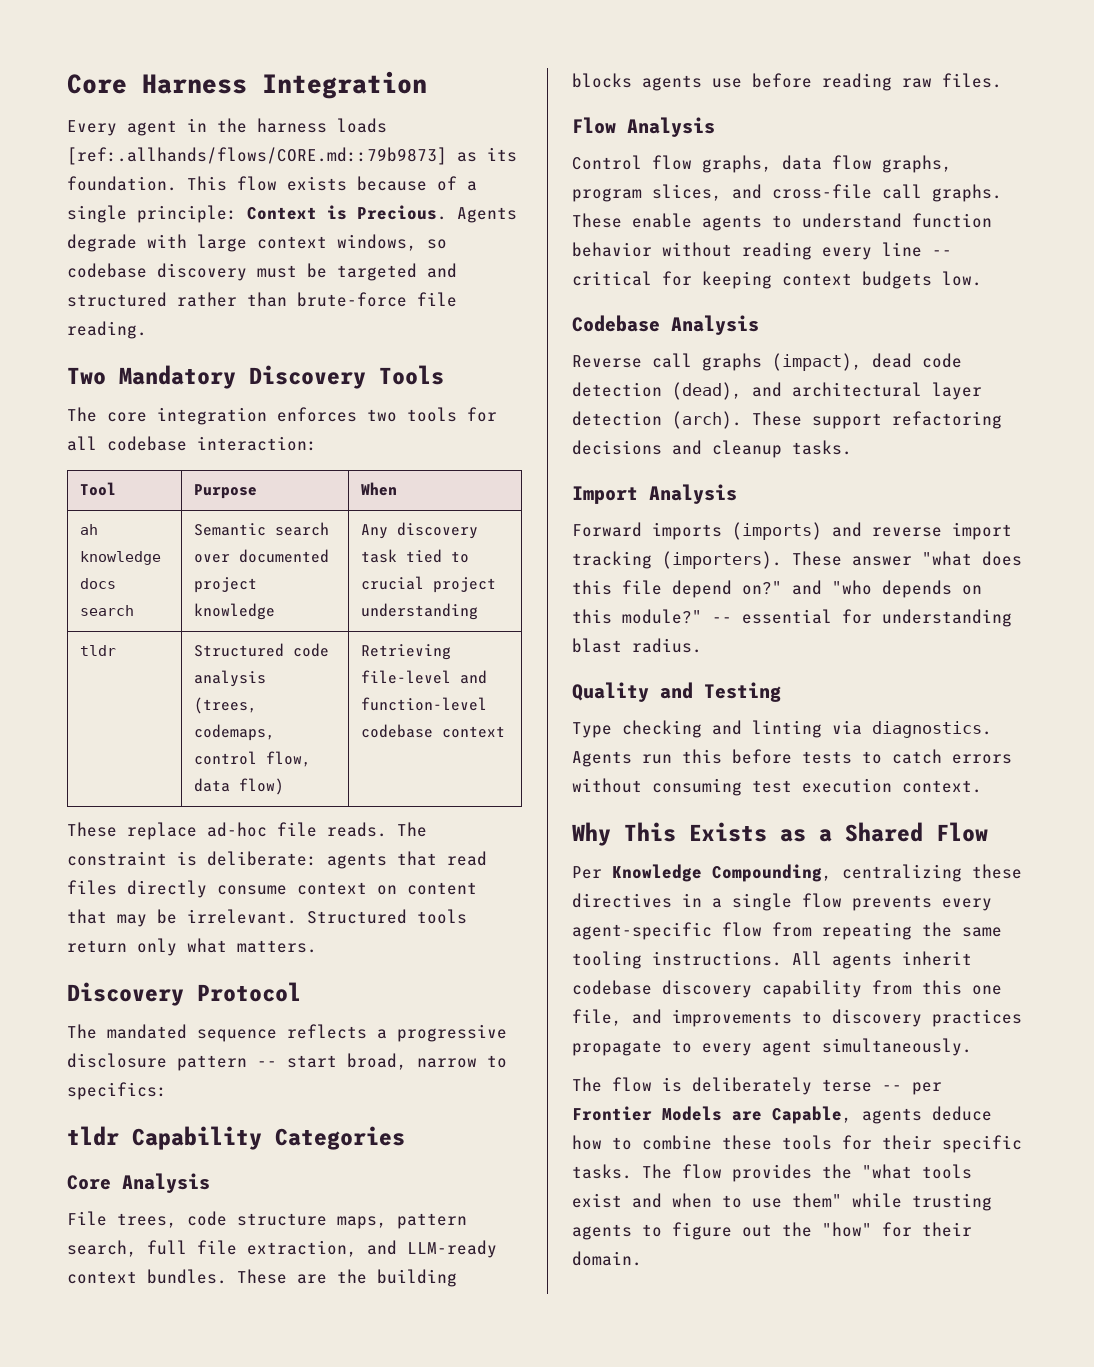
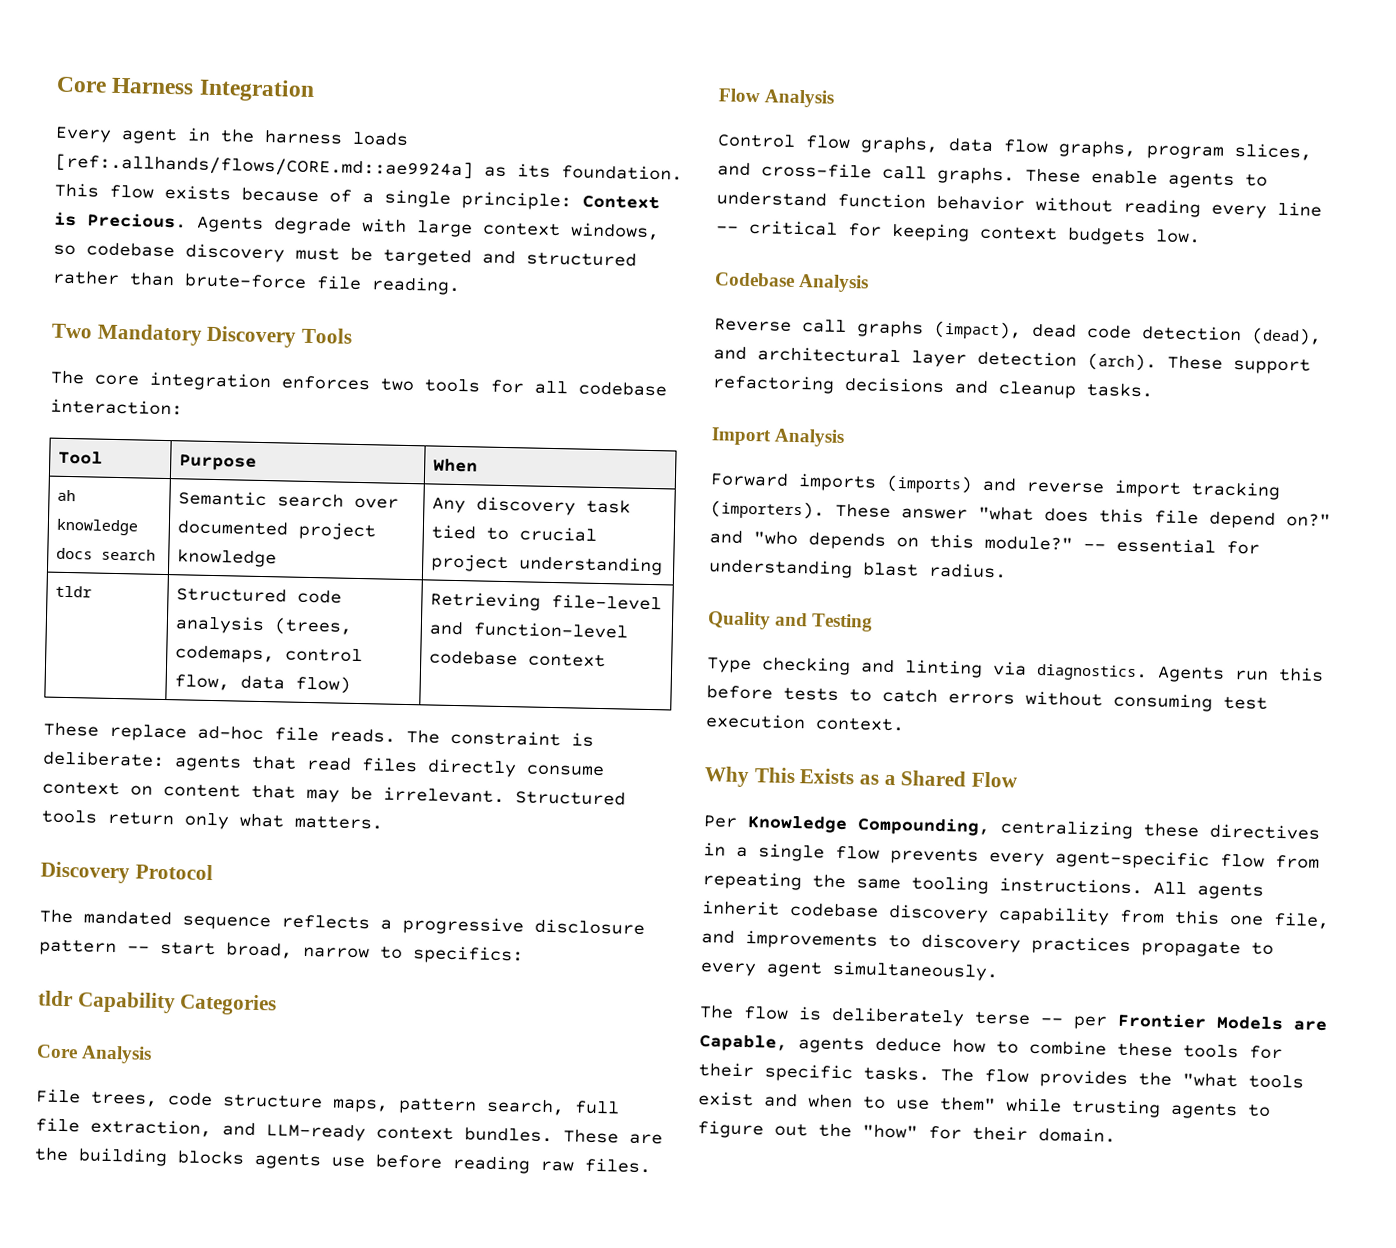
- Every agent in the harness loads [ref:.allhands/flows/CORE.md::79b9873] as its foundation.
+ Every agent in the harness loads [ref:.allhands/flows/CORE.md::ae9924a] as its foundation.

